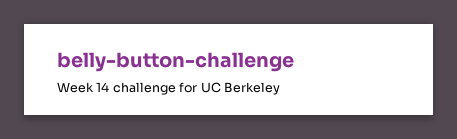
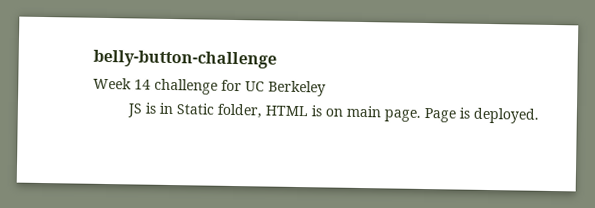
+ JS is in Static folder, HTML is on main page. Page is deployed.

